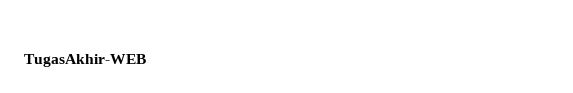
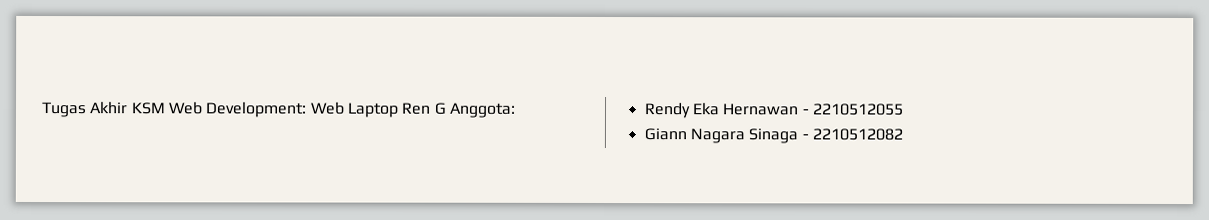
- TugasAkhir-WEB
+ Tugas Akhir KSM Web Development: Web Laptop Ren G Anggota:
+ Rendy Eka Hernawan - 2210512055
+ Giann Nagara Sinaga - 2210512082

